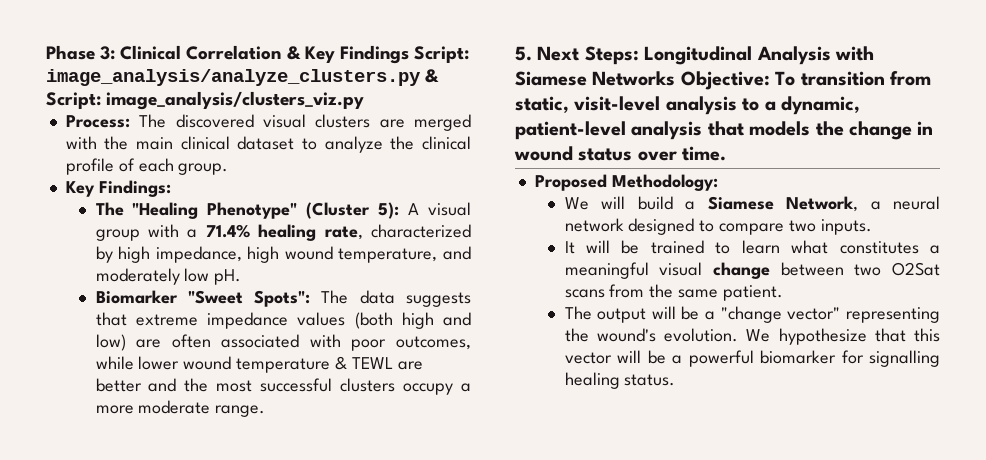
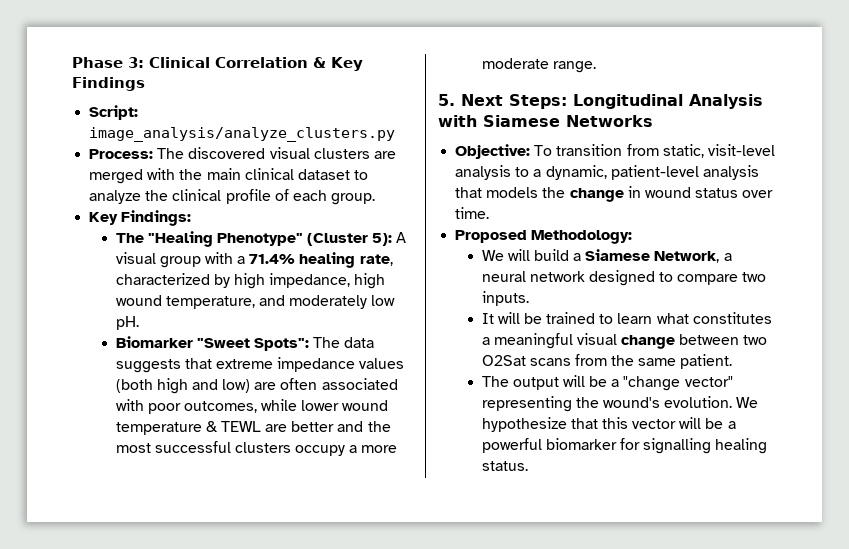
- Phase 3: Clinical Correlation & Key Findings Script: image_analysis/analyze_clusters.py & Script: image_analysis/clusters_viz.py
+ Phase 3: Clinical Correlation & Key Findings
+ Script: image_analysis/analyze_clusters.py
- 5. Next Steps: Longitudinal Analysis with Siamese Networks Objective: To transition from static, visit-level analysis to a dynamic, patient-level analysis that models the change in wound status over time.
+ 5. Next Steps: Longitudinal Analysis with Siamese Networks
+ Objective: To transition from static, visit-level analysis to a dynamic, patient-level analysis that models the change in wound status over time.

